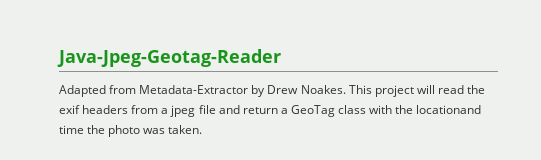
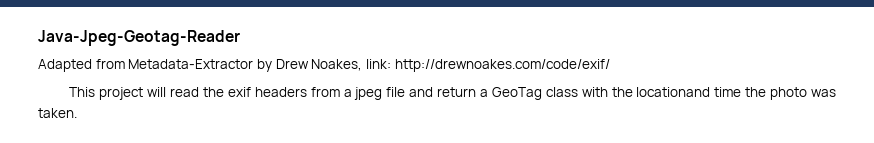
- Adapted from Metadata-Extractor by Drew Noakes. This project will read the exif headers from a jpeg file and return a GeoTag class with the locationand time the photo was taken.
+ Adapted from Metadata-Extractor by Drew Noakes, link: http://drewnoakes.com/code/exif/
+ This project will read the exif headers from a jpeg file and return a GeoTag class with the locationand time the photo was taken.

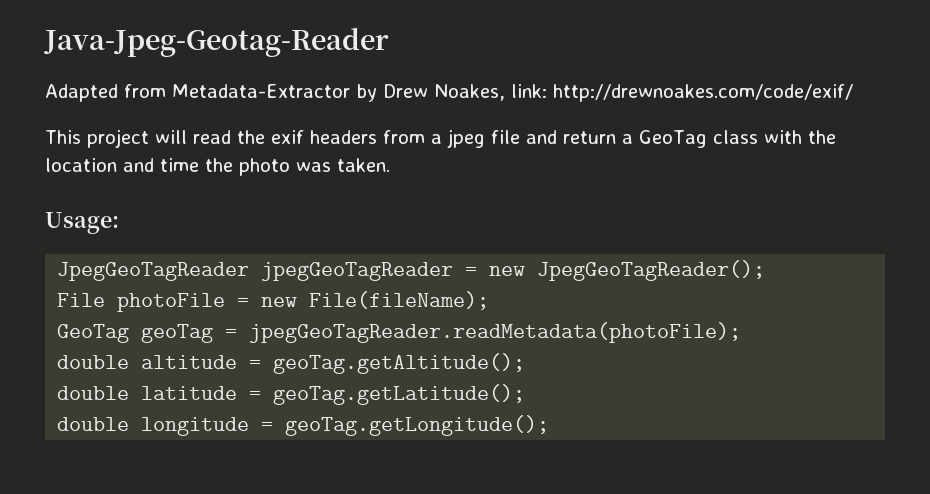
- This project will read the exif headers from a jpeg file and return a GeoTag class with the locationand time the photo was taken.
+ This project will read the exif headers from a jpeg file and return a GeoTag class with the location and time the photo was taken.
+ Usage:
+ JpegGeoTagReader jpegGeoTagReader = new JpegGeoTagReader();
+ File photoFile = new File(fileName);
+ GeoTag geoTag = jpegGeoTagReader.readMetadata(photoFile);
+ double altitude = geoTag.getAltitude();
+ double latitude = geoTag.getLatitude();
+ double longitude = geoTag.getLongitude();

